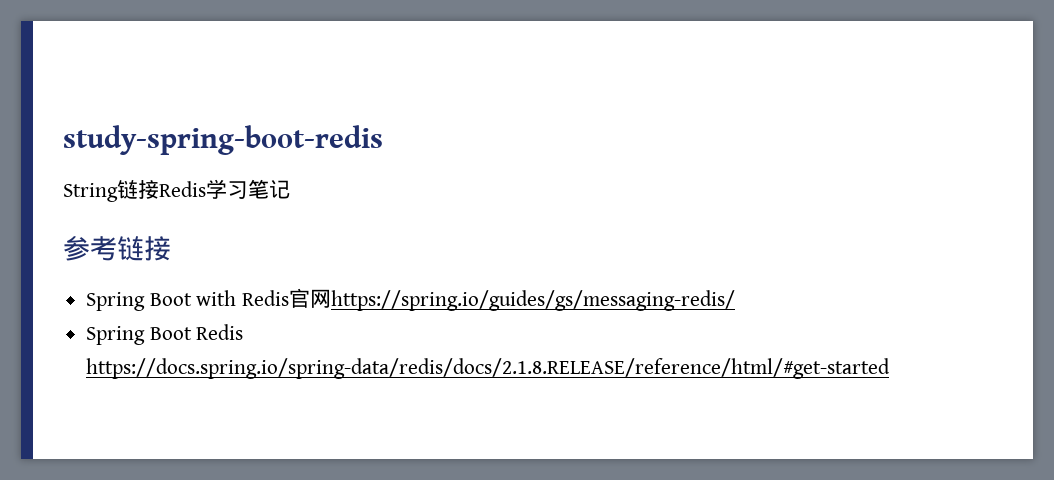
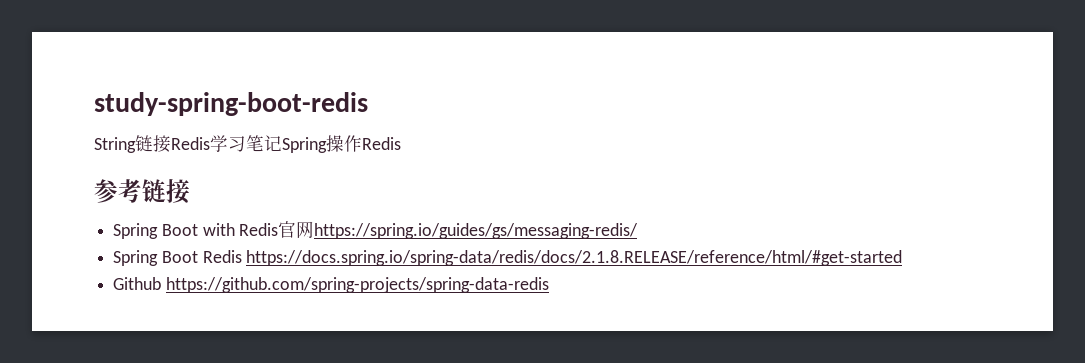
- String链接Redis学习笔记
+ String链接Redis学习笔记Spring操作Redis
+ Github https://github.com/spring-projects/spring-data-redis

